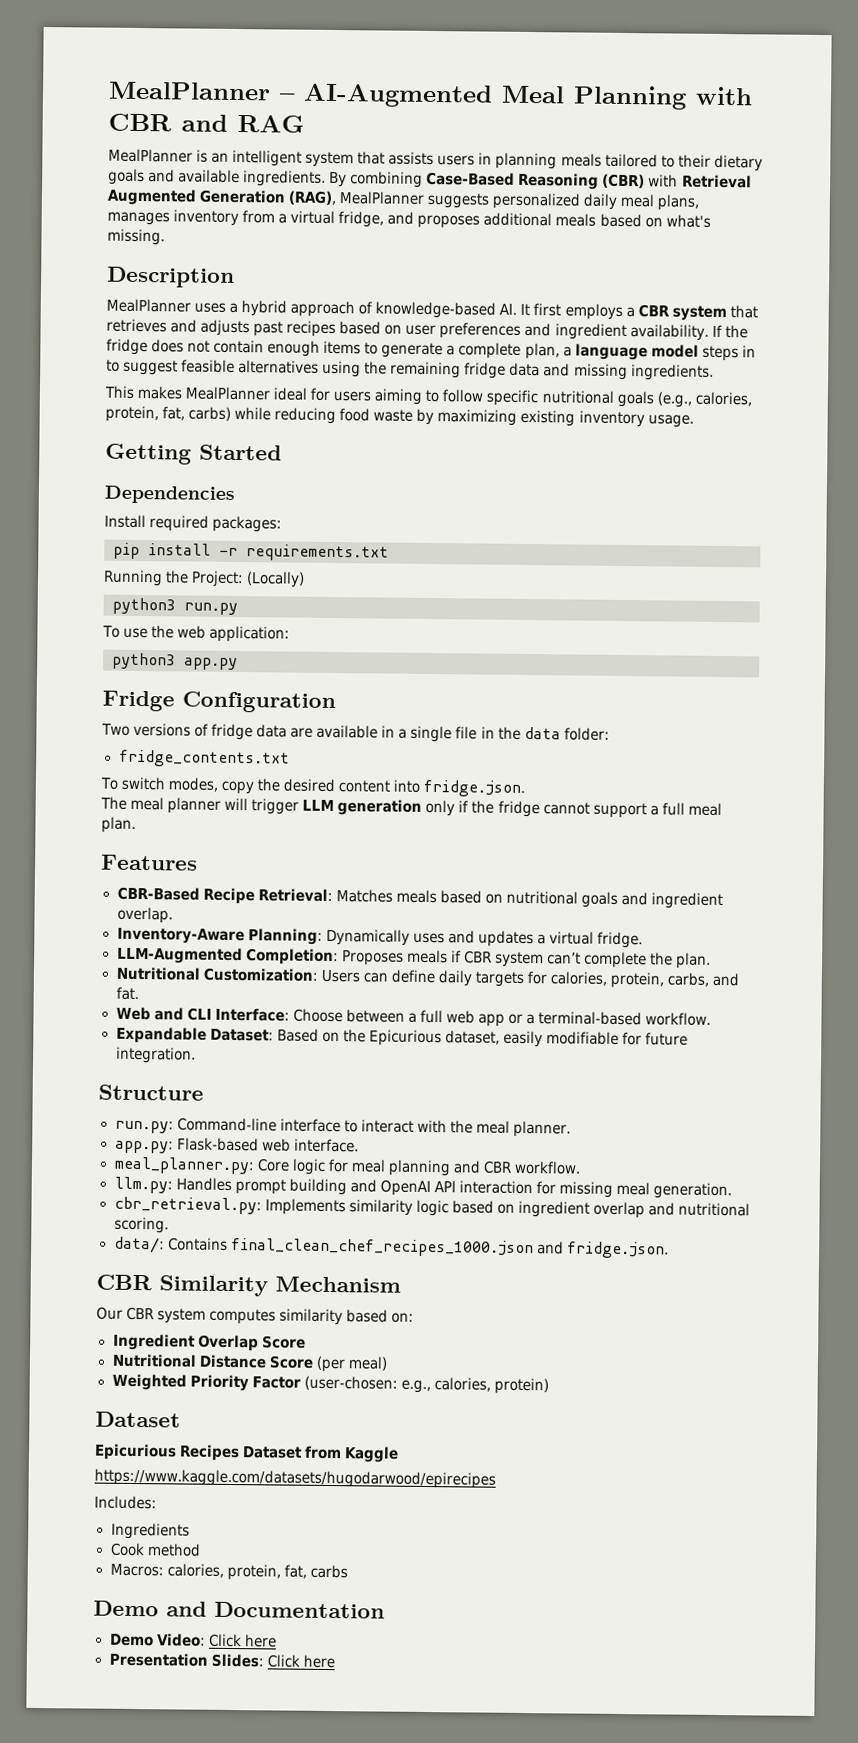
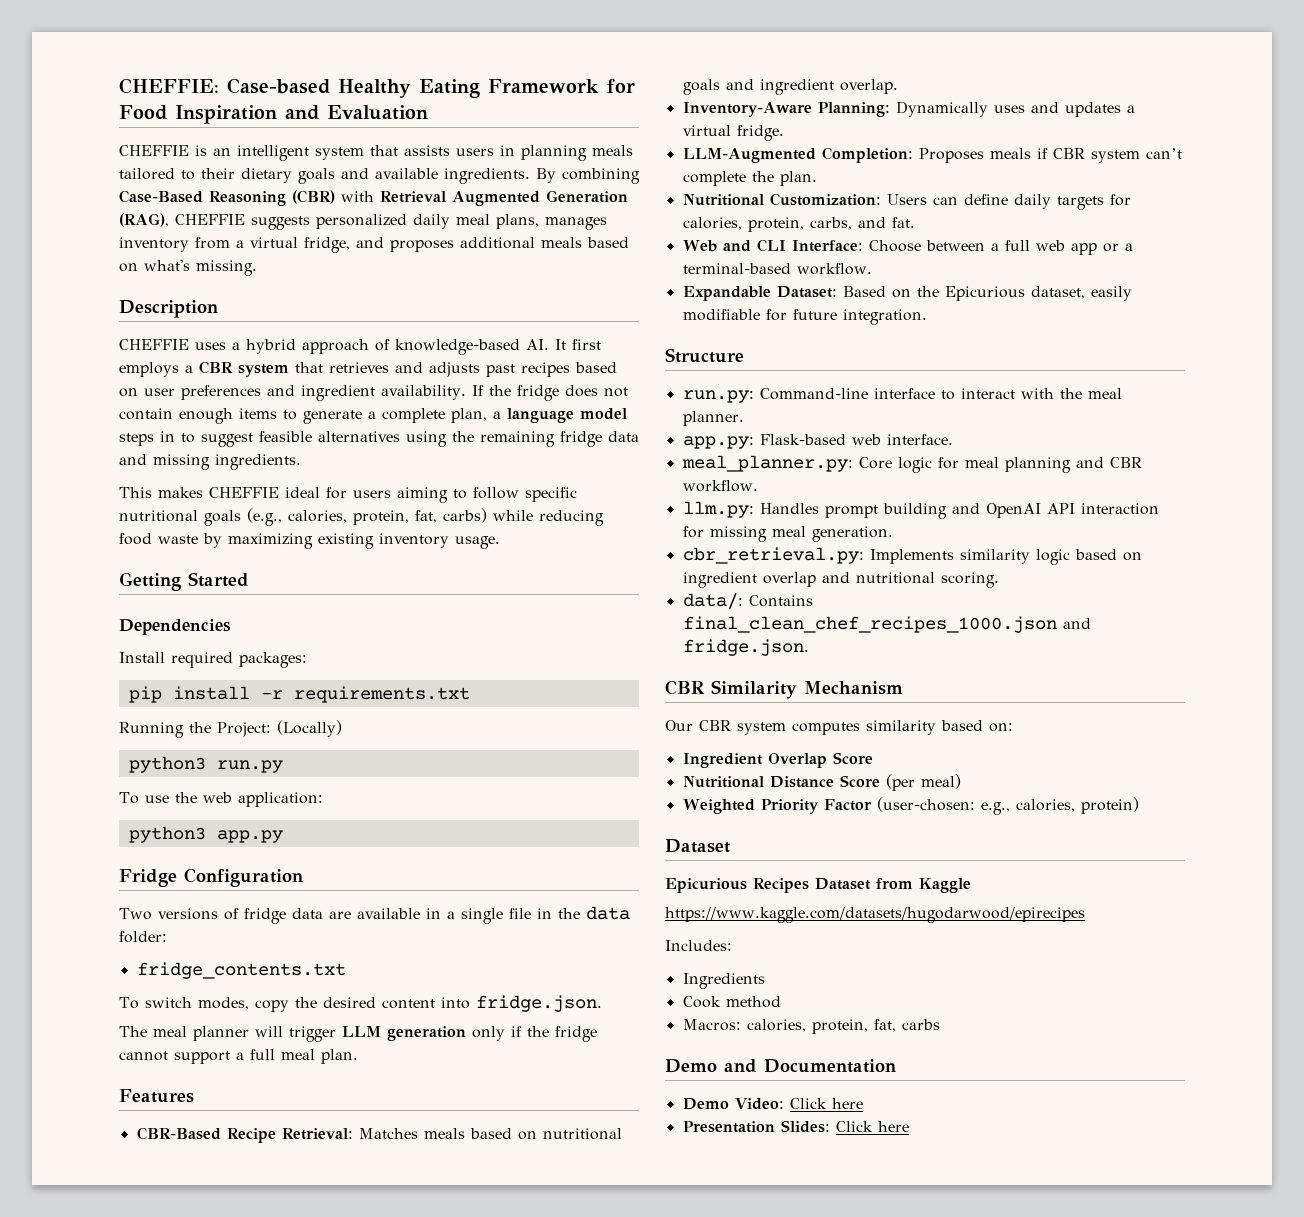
- MealPlanner – AI-Augmented Meal Planning with CBR and RAG
- MealPlanner is an intelligent system that assists users in planning meals tailored to their dietary goals and available ingredients.
+ CHEFFIE: Case-based Healthy Eating Framework for Food Inspiration and Evaluation
+ CHEFFIE is an intelligent system that assists users in planning meals tailored to their dietary goals and available ingredients.
- By combining Case-Based Reasoning (CBR) with Retrieval Augmented Generation (RAG), MealPlanner suggests personalized daily meal plans, manages inventory from a virtual fridge, and proposes additional meals based on what's missing.
+ By combining Case-Based Reasoning (CBR) with Retrieval Augmented Generation (RAG), CHEFFIE suggests personalized daily meal plans, manages inventory from a virtual fridge, and proposes additional meals based on what's missing.
- MealPlanner uses a hybrid approach of knowledge-based AI. It first employs a CBR system that retrieves and adjusts past recipes based on user preferences and ingredient availability.
+ CHEFFIE uses a hybrid approach of knowledge-based AI. It first employs a CBR system that retrieves and adjusts past recipes based on user preferences and ingredient availability.
- This makes MealPlanner ideal for users aiming to follow specific nutritional goals (e.g., calories, protein, fat, carbs) while reducing food waste by maximizing existing inventory usage.
+ This makes CHEFFIE ideal for users aiming to follow specific nutritional goals (e.g., calories, protein, fat, carbs) while reducing food waste by maximizing existing inventory usage.

